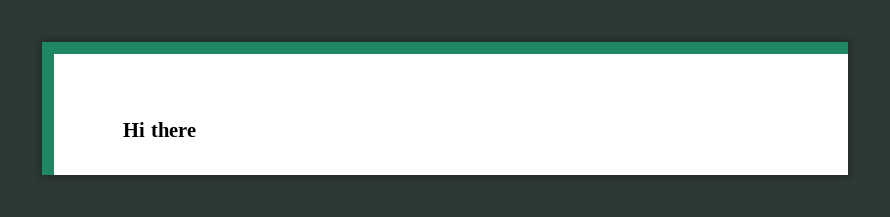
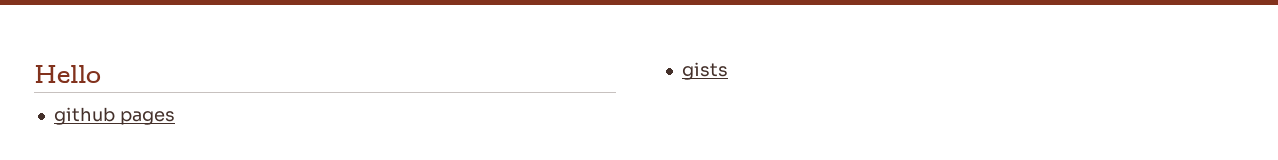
- Hi there
+ Hello
+ github pages
+ gists

